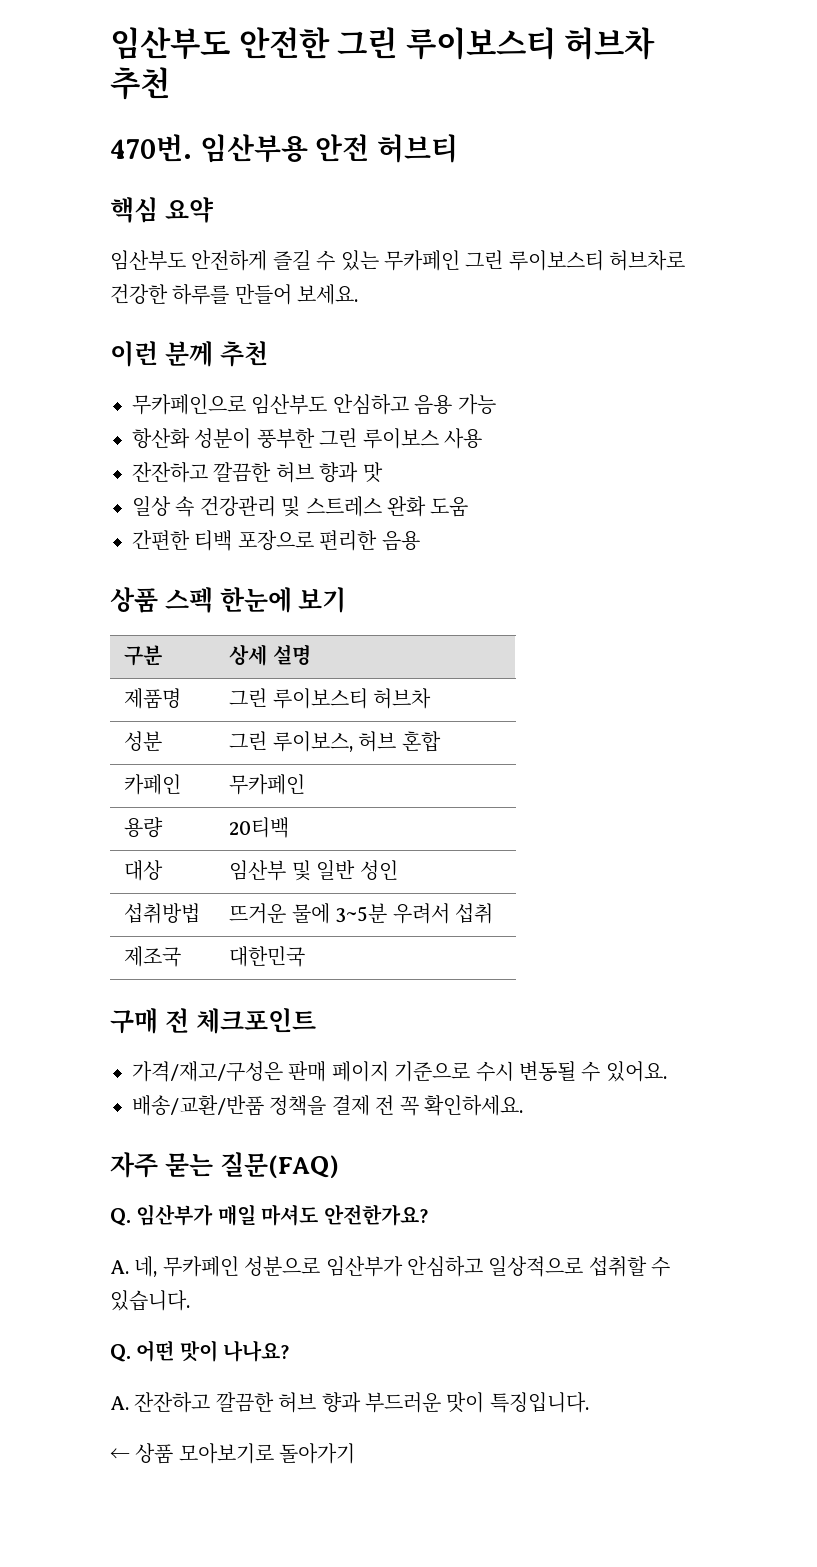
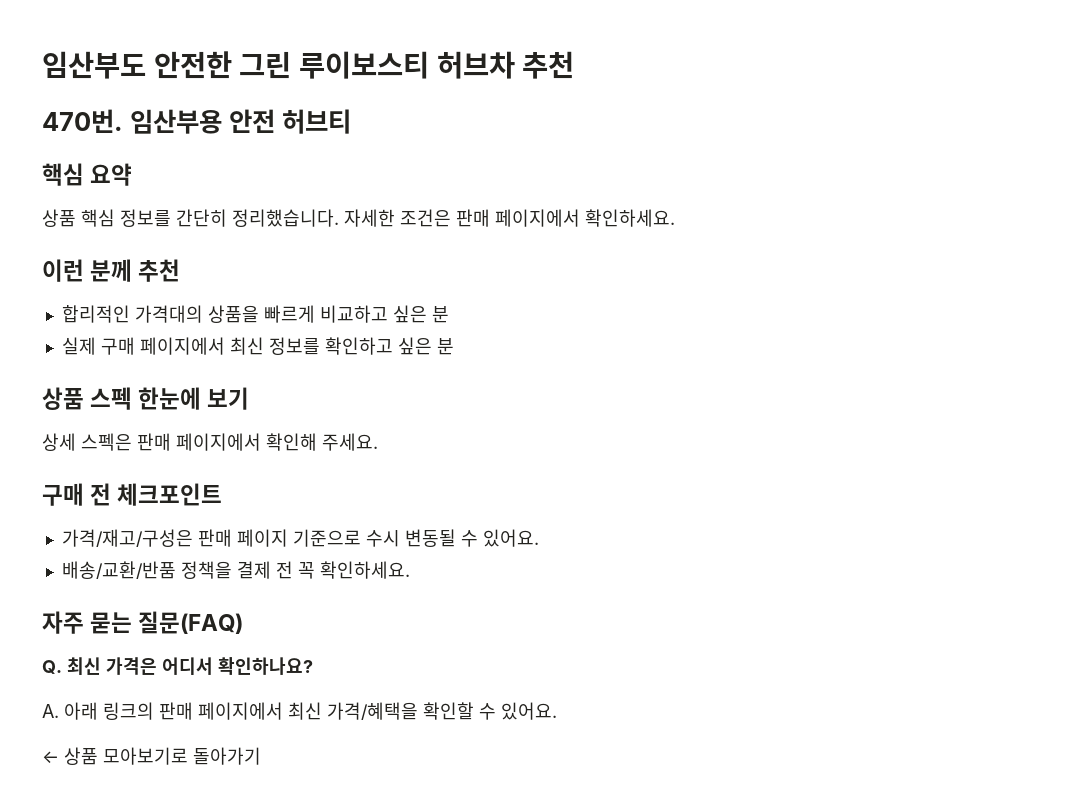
- 임산부도 안전하게 즐길 수 있는 무카페인 그린 루이보스티 허브차로 건강한 하루를 만들어 보세요.
+ 상품 핵심 정보를 간단히 정리했습니다. 자세한 조건은 판매 페이지에서 확인하세요.
  이런 분께 추천
- 무카페인으로 임산부도 안심하고 음용 가능
- 항산화 성분이 풍부한 그린 루이보스 사용
- 잔잔하고 깔끔한 허브 향과 맛
- 일상 속 건강관리 및 스트레스 완화 도움
- 간편한 티백 포장으로 편리한 음용
+ 합리적인 가격대의 상품을 빠르게 비교하고 싶은 분
+ 실제 구매 페이지에서 최신 정보를 확인하고 싶은 분
  상품 스펙 한눈에 보기
- 구분 | 상세 설명
- 제품명 | 그린 루이보스티 허브차
- 성분 | 그린 루이보스, 허브 혼합
- 카페인 | 무카페인
- 용량 | 20티백
- 대상 | 임산부 및 일반 성인
- 섭취방법 | 뜨거운 물에 3~5분 우려서 섭취
- 제조국 | 대한민국
+ 상세 스펙은 판매 페이지에서 확인해 주세요.
- Q. 임산부가 매일 마셔도 안전한가요?
- A. 네, 무카페인 성분으로 임산부가 안심하고 일상적으로 섭취할 수 있습니다.
- Q. 어떤 맛이 나나요?
- A. 잔잔하고 깔끔한 허브 향과 부드러운 맛이 특징입니다.
+ Q. 최신 가격은 어디서 확인하나요?
+ A. 아래 링크의 판매 페이지에서 최신 가격/혜택을 확인할 수 있어요.

